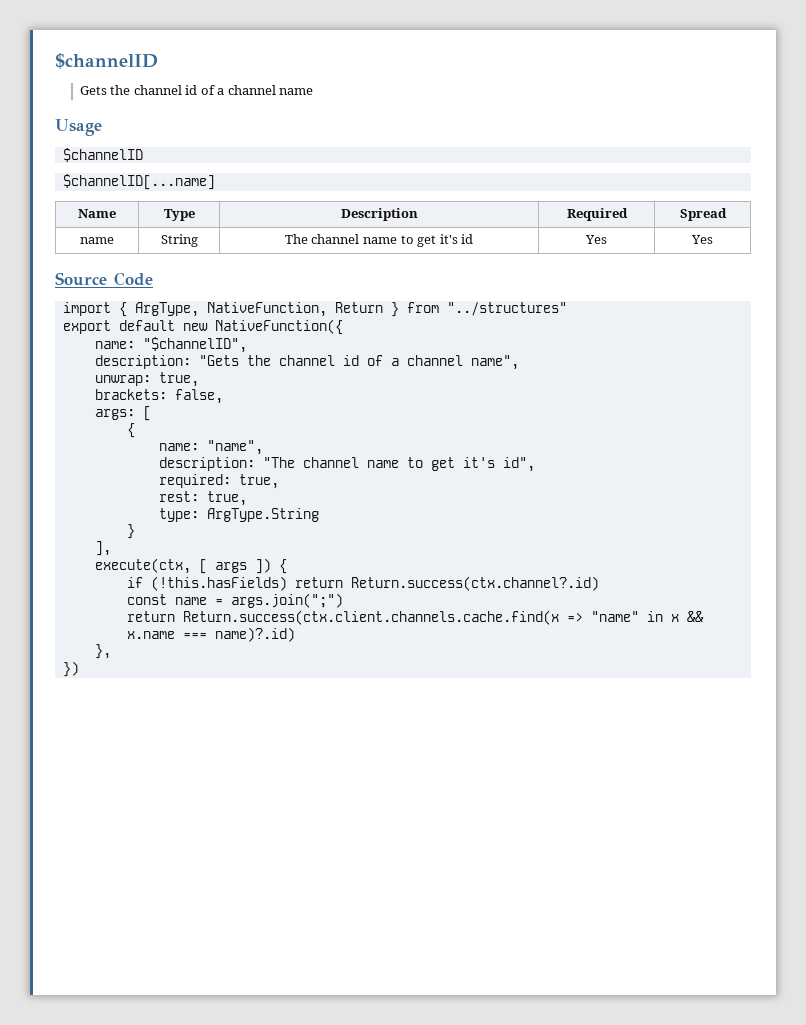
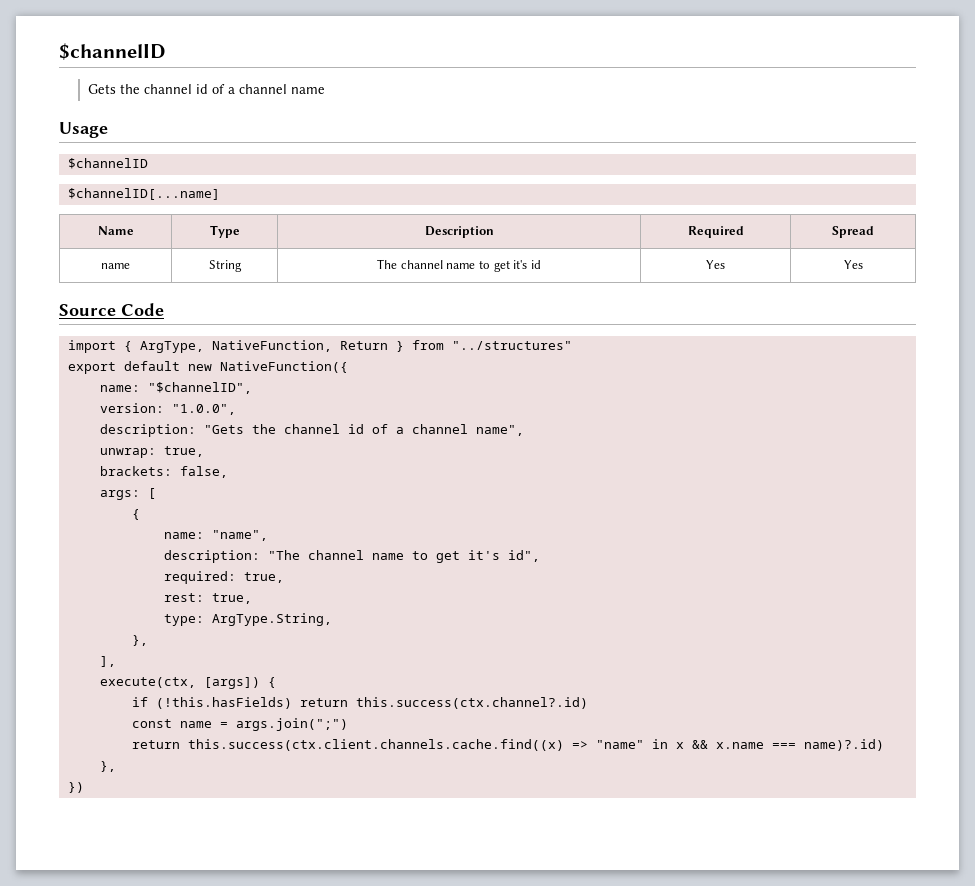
+ version: "1.0.0",
- type: ArgType.String
- }
+ type: ArgType.String,
+ },
- execute(ctx, [ args ]) {
+ execute(ctx, [args]) {
- if (!this.hasFields) return Return.success(ctx.channel?.id)
+ if (!this.hasFields) return this.success(ctx.channel?.id)
- return Return.success(ctx.client.channels.cache.find(x => "name" in x && x.name === name)?.id)
+ return this.success(ctx.client.channels.cache.find((x) => "name" in x && x.name === name)?.id)

